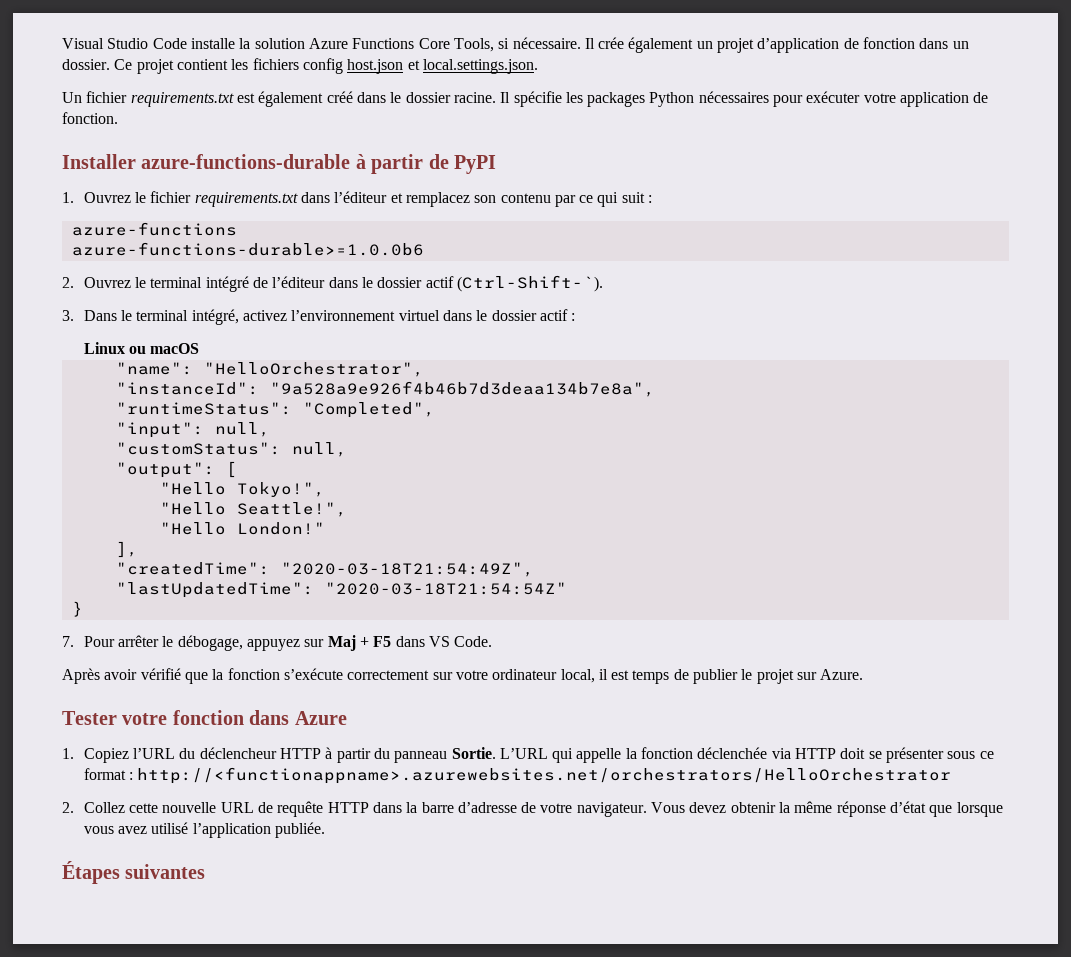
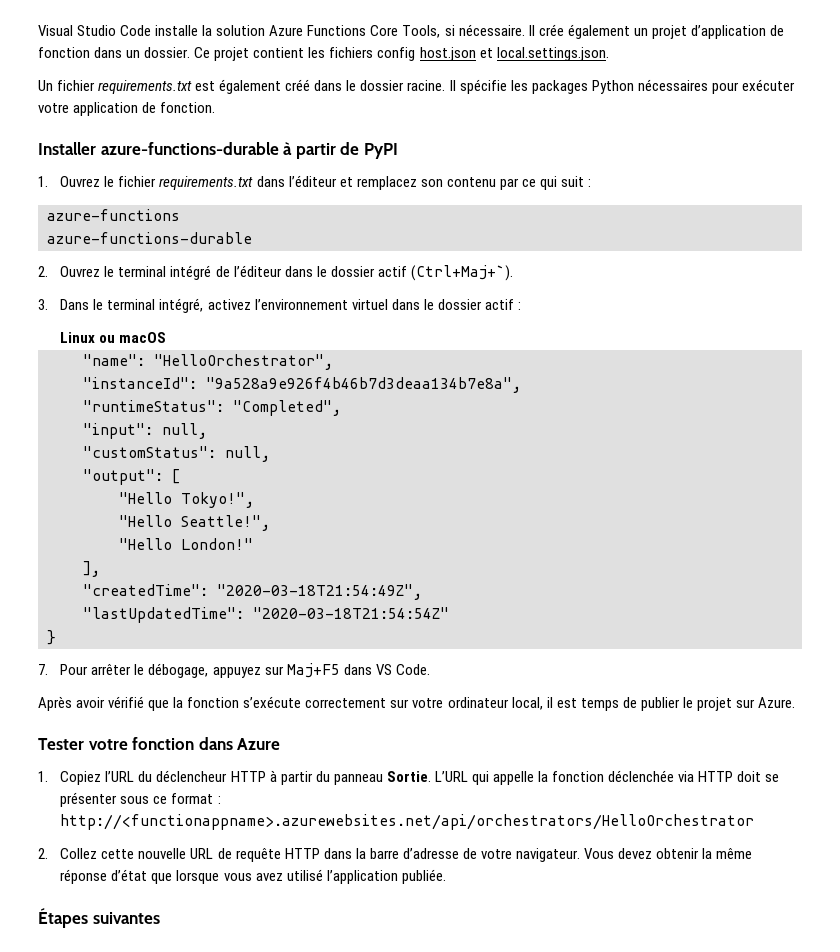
  azure-functions
- azure-functions-durable>=1.0.0b6
+ azure-functions-durable
- 2. Ouvrez le terminal intégré de l’éditeur dans le dossier actif (Ctrl-Shift-`).
+ 2. Ouvrez le terminal intégré de l’éditeur dans le dossier actif (Ctrl+Maj+`).
- 7. Pour arrêter le débogage, appuyez sur Maj + F5 dans VS Code.
+ 7. Pour arrêter le débogage, appuyez sur Maj+F5 dans VS Code.
- L’URL qui appelle la fonction déclenchée via HTTP doit se présenter sous ce format : http://<functionappname>.azurewebsites.net/orchestrators/HelloOrchestrator
+ L’URL qui appelle la fonction déclenchée via HTTP doit se présenter sous ce format : http://<functionappname>.azurewebsites.net/api/orchestrators/HelloOrchestrator

